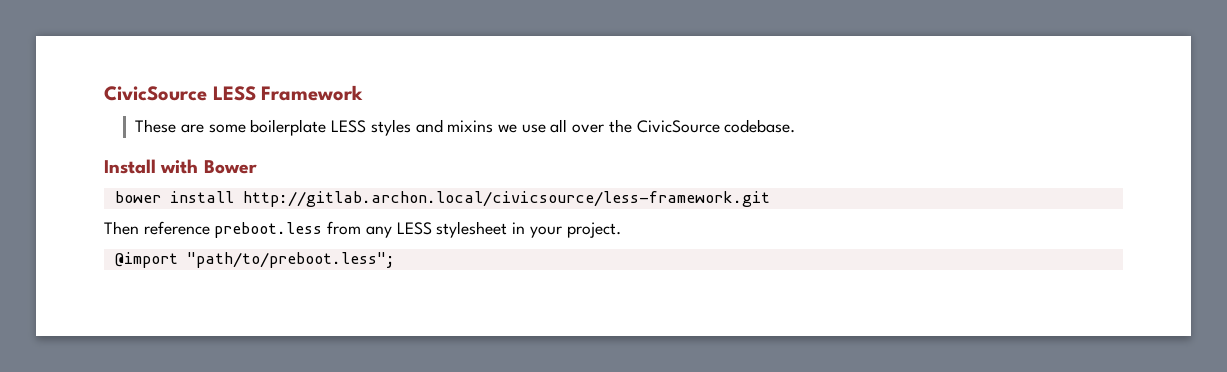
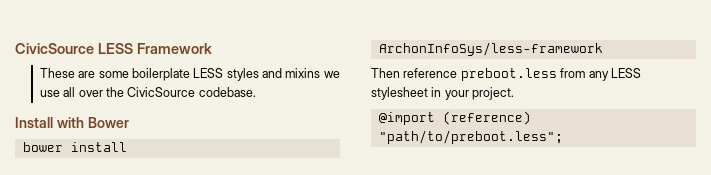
- bower install http://gitlab.archon.local/civicsource/less-framework.git
+ bower install ArchonInfoSys/less-framework
- @import "path/to/preboot.less";
+ @import (reference) "path/to/preboot.less";

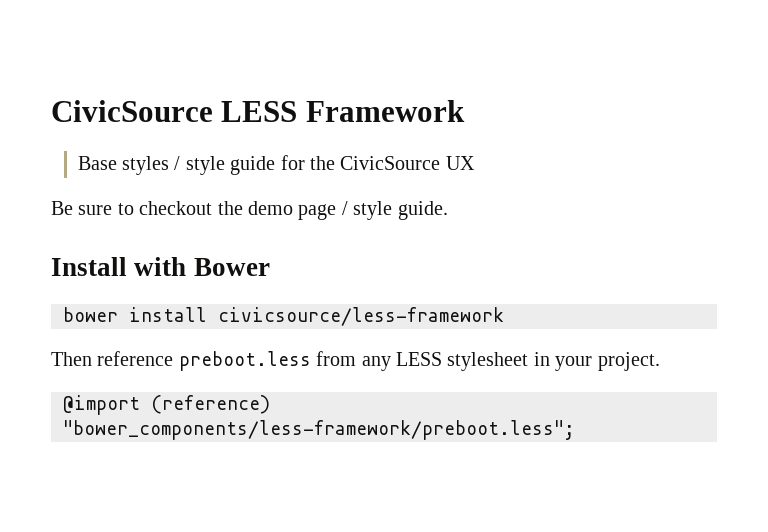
- These are some boilerplate LESS styles and mixins we use all over the CivicSource codebase.
+ Base styles / style guide for the CivicSource UX
+ Be sure to checkout the demo page / style guide.
- bower install ArchonInfoSys/less-framework
+ bower install civicsource/less-framework
- @import (reference) "path/to/preboot.less";
+ @import (reference) "bower_components/less-framework/preboot.less";

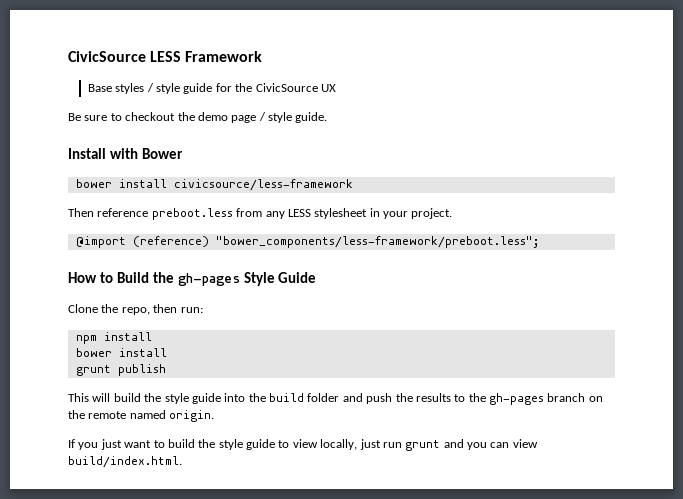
+ How to Build the gh-pages Style Guide
+ Clone the repo, then run:
+ npm install
+ bower install
+ grunt publish
+ This will build the style guide into the build folder and push the results to the gh-pages branch on the remote named origin.
+ If you just want to build the style guide to view locally, just run grunt and you can view build/index.html.

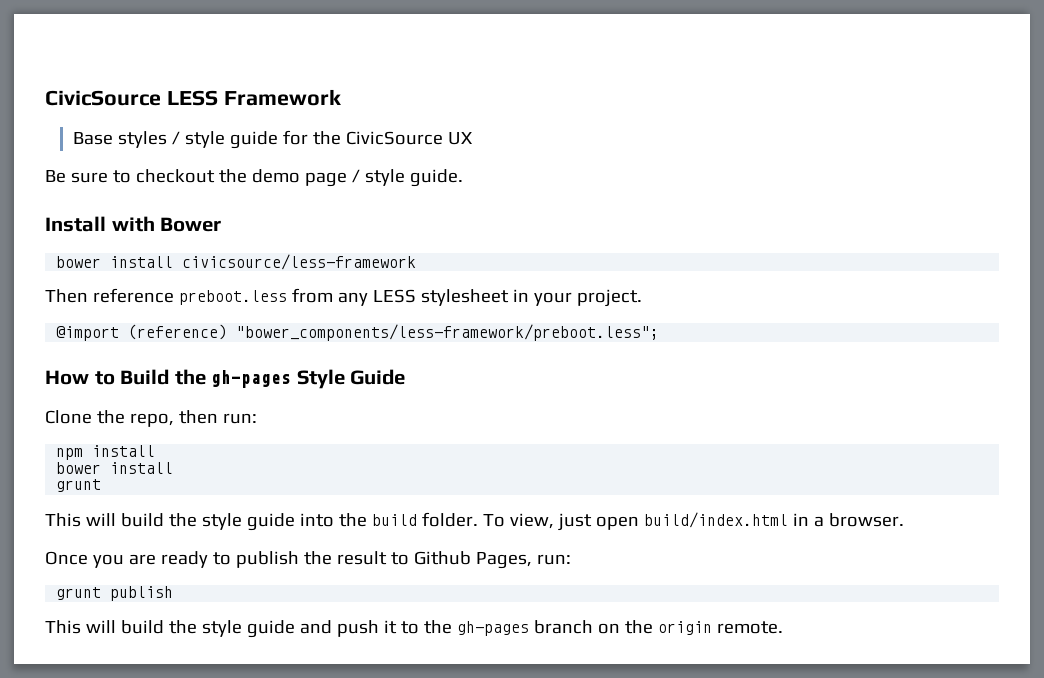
  npm install
  bower install
- grunt publish
+ grunt
- This will build the style guide into the build folder and push the results to the gh-pages branch on the remote named origin.
- If you just want to build the style guide to view locally, just run grunt and you can view build/index.html.
+ This will build the style guide into the build folder. To view, just open build/index.html in a browser.
+ Once you are ready to publish the result to Github Pages, run:
+ grunt publish
+ This will build the style guide and push it to the gh-pages branch on the origin remote.

